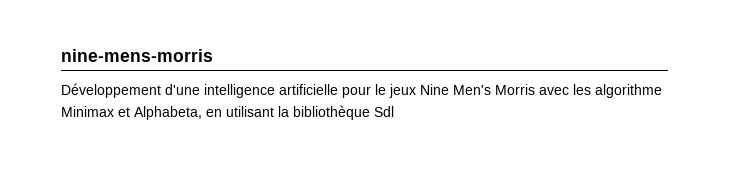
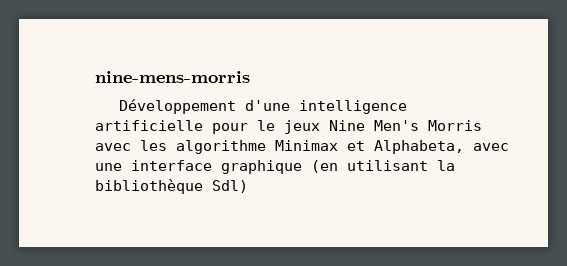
- Développement d'une intelligence artificielle pour le jeux Nine Men's Morris avec les algorithme Minimax et Alphabeta, en utilisant la bibliothèque Sdl
+ Développement d'une intelligence artificielle pour le jeux Nine Men's Morris avec les algorithme Minimax et Alphabeta, avec une interface graphique (en utilisant la bibliothèque Sdl)

